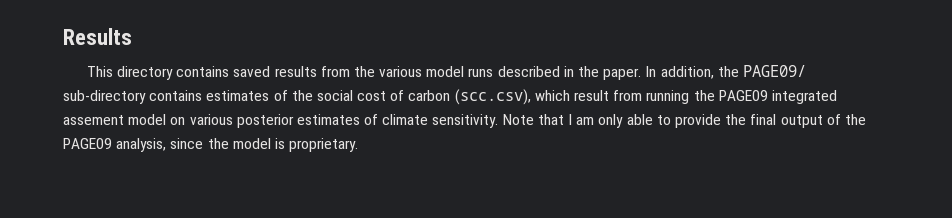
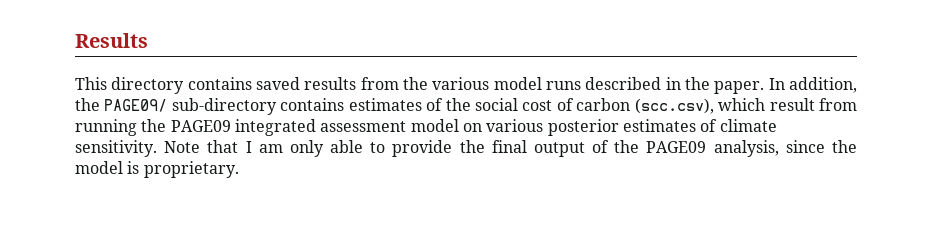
- In addition, the PAGE09/ sub-directory contains estimates of the social cost of carbon (scc.csv), which result from running the PAGE09 integrated assement model on various posterior estimates of climate sensitivity.
+ In addition, the PAGE09/ sub-directory contains estimates of the social cost of carbon (scc.csv), which result from running the PAGE09 integrated assessment model on various posterior estimates of climate sensitivity.

